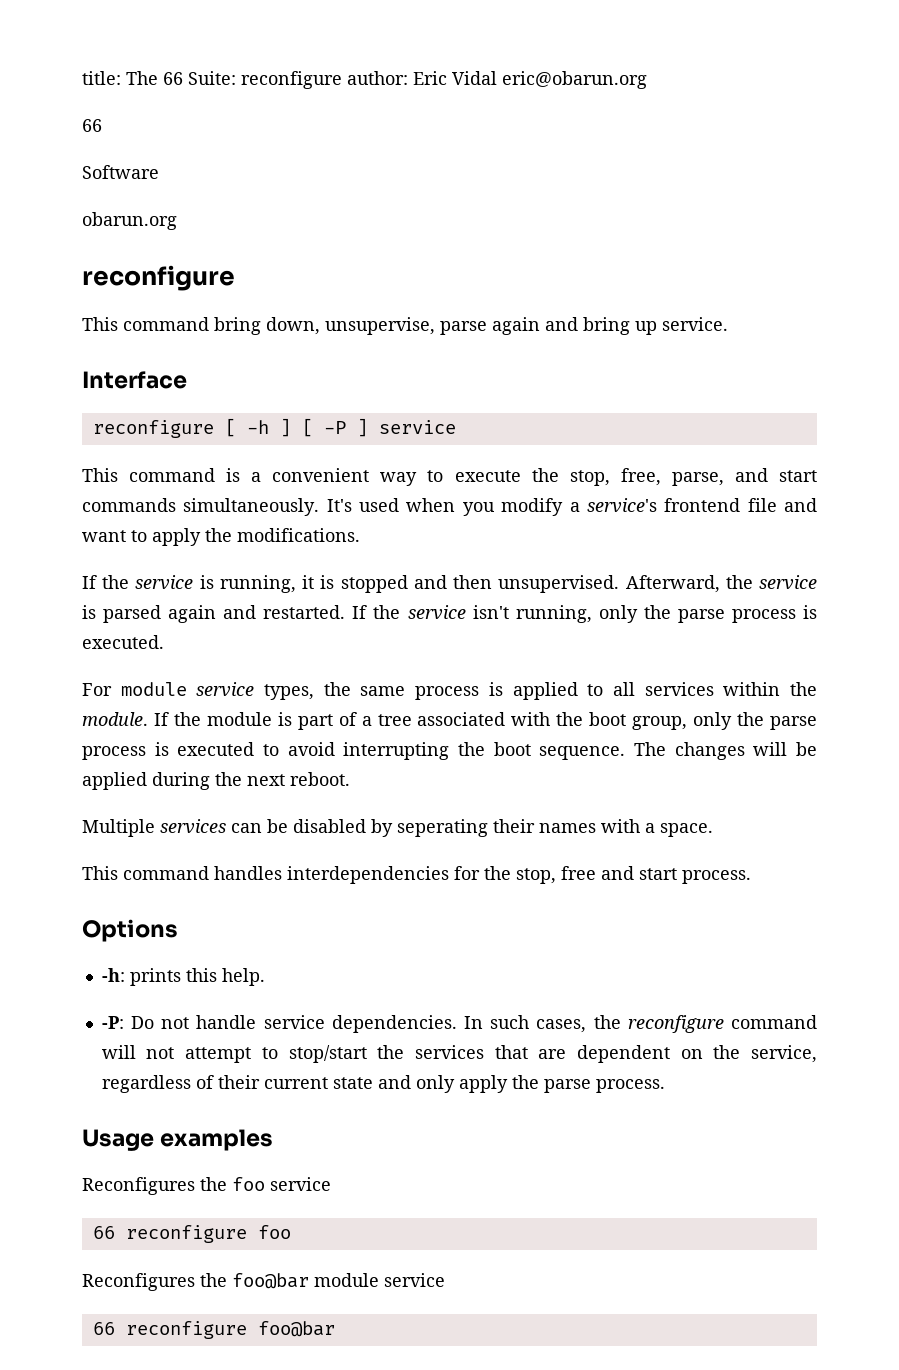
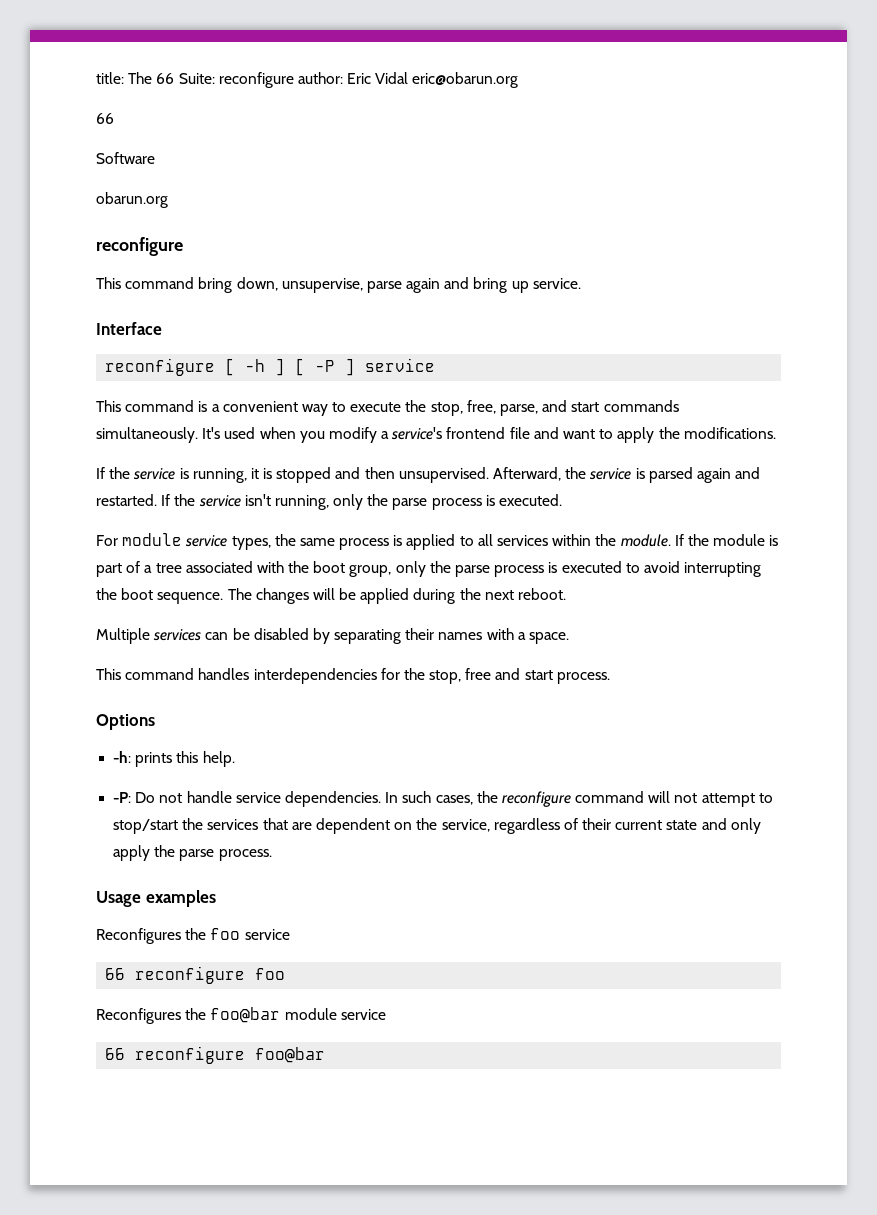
- Multiple services can be disabled by seperating their names with a space.
+ Multiple services can be disabled by separating their names with a space.

